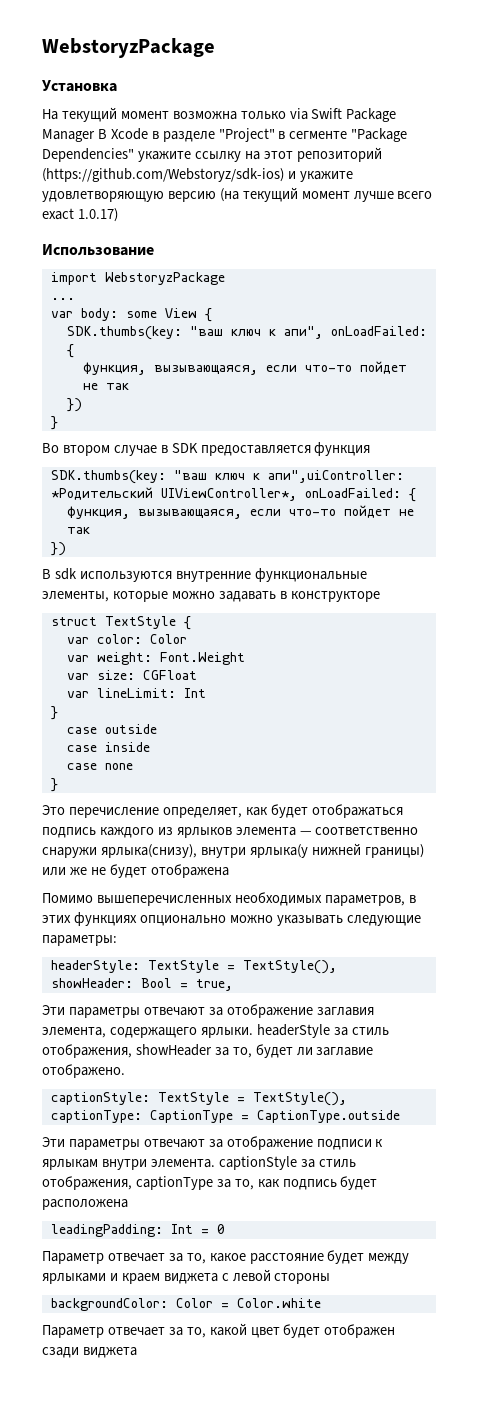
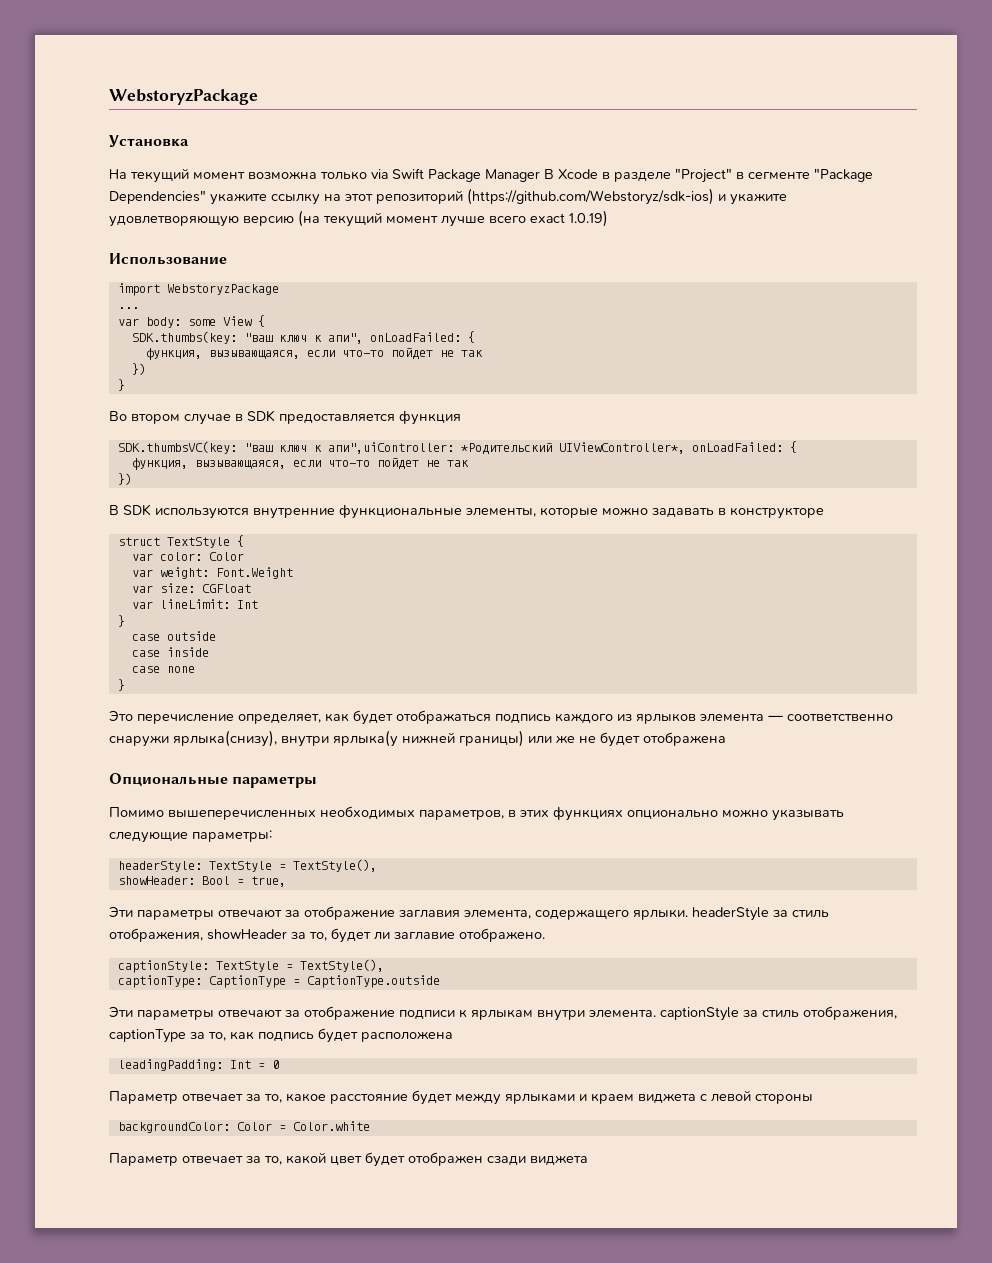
- На текущий момент возможна только via Swift Package Manager В Xcode в разделе "Project" в сегменте "Package Dependencies" укажите ссылку на этот репозиторий (https://github.com/Webstoryz/sdk-ios) и укажите удовлетворяющую версию (на текущий момент лучше всего exact 1.0.17)
+ На текущий момент возможна только via Swift Package Manager В Xcode в разделе "Project" в сегменте "Package Dependencies" укажите ссылку на этот репозиторий (https://github.com/Webstoryz/sdk-ios) и укажите удовлетворяющую версию (на текущий момент лучше всего exact 1.0.19)
- SDK.thumbs(key: "ваш ключ к апи",uiController: *Родительский UIViewController*, onLoadFailed: {
+ SDK.thumbsVC(key: "ваш ключ к апи",uiController: *Родительский UIViewController*, onLoadFailed: {
- В sdk используются внутренние функциональные элементы, которые можно задавать в конструкторе
+ В SDK используются внутренние функциональные элементы, которые можно задавать в конструкторе
+ Опциональные параметры

